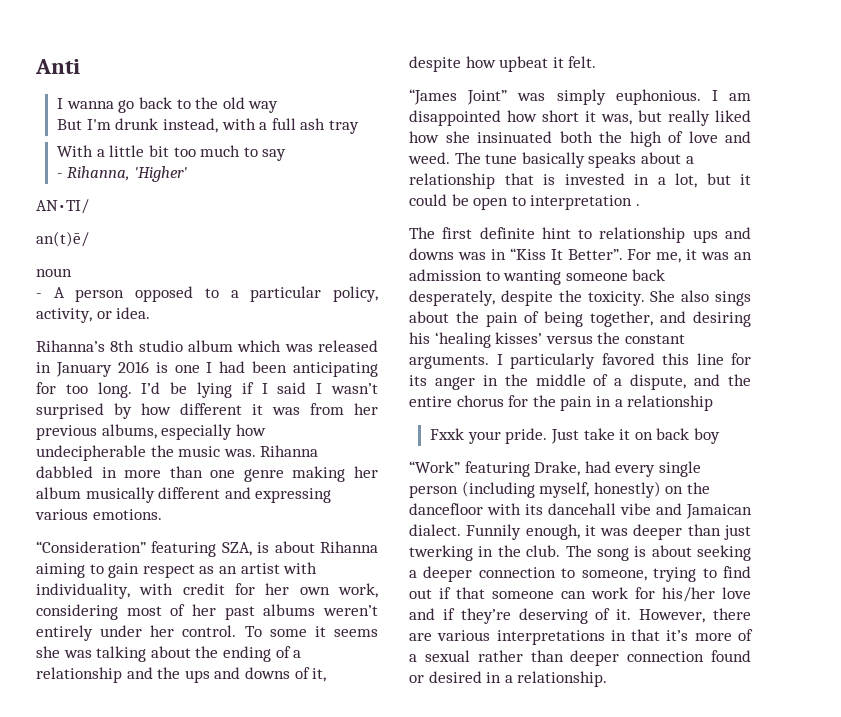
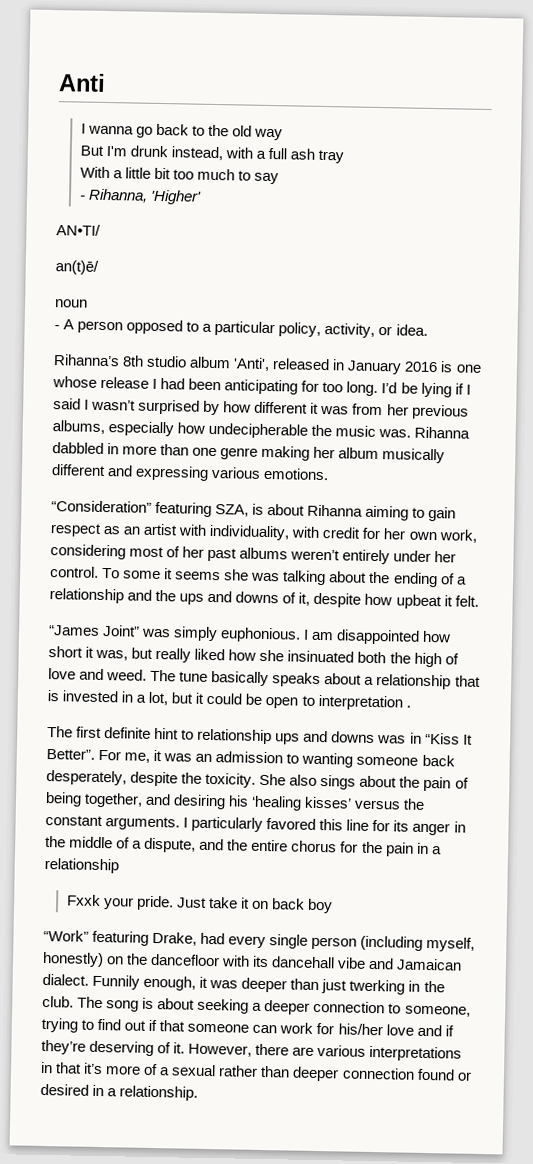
- Rihanna’s 8th studio album which was released in January 2016 is one I had been anticipating for too long.
+ Rihanna’s 8th studio album 'Anti', released in January 2016 is one whose release I had been anticipating for too long.

